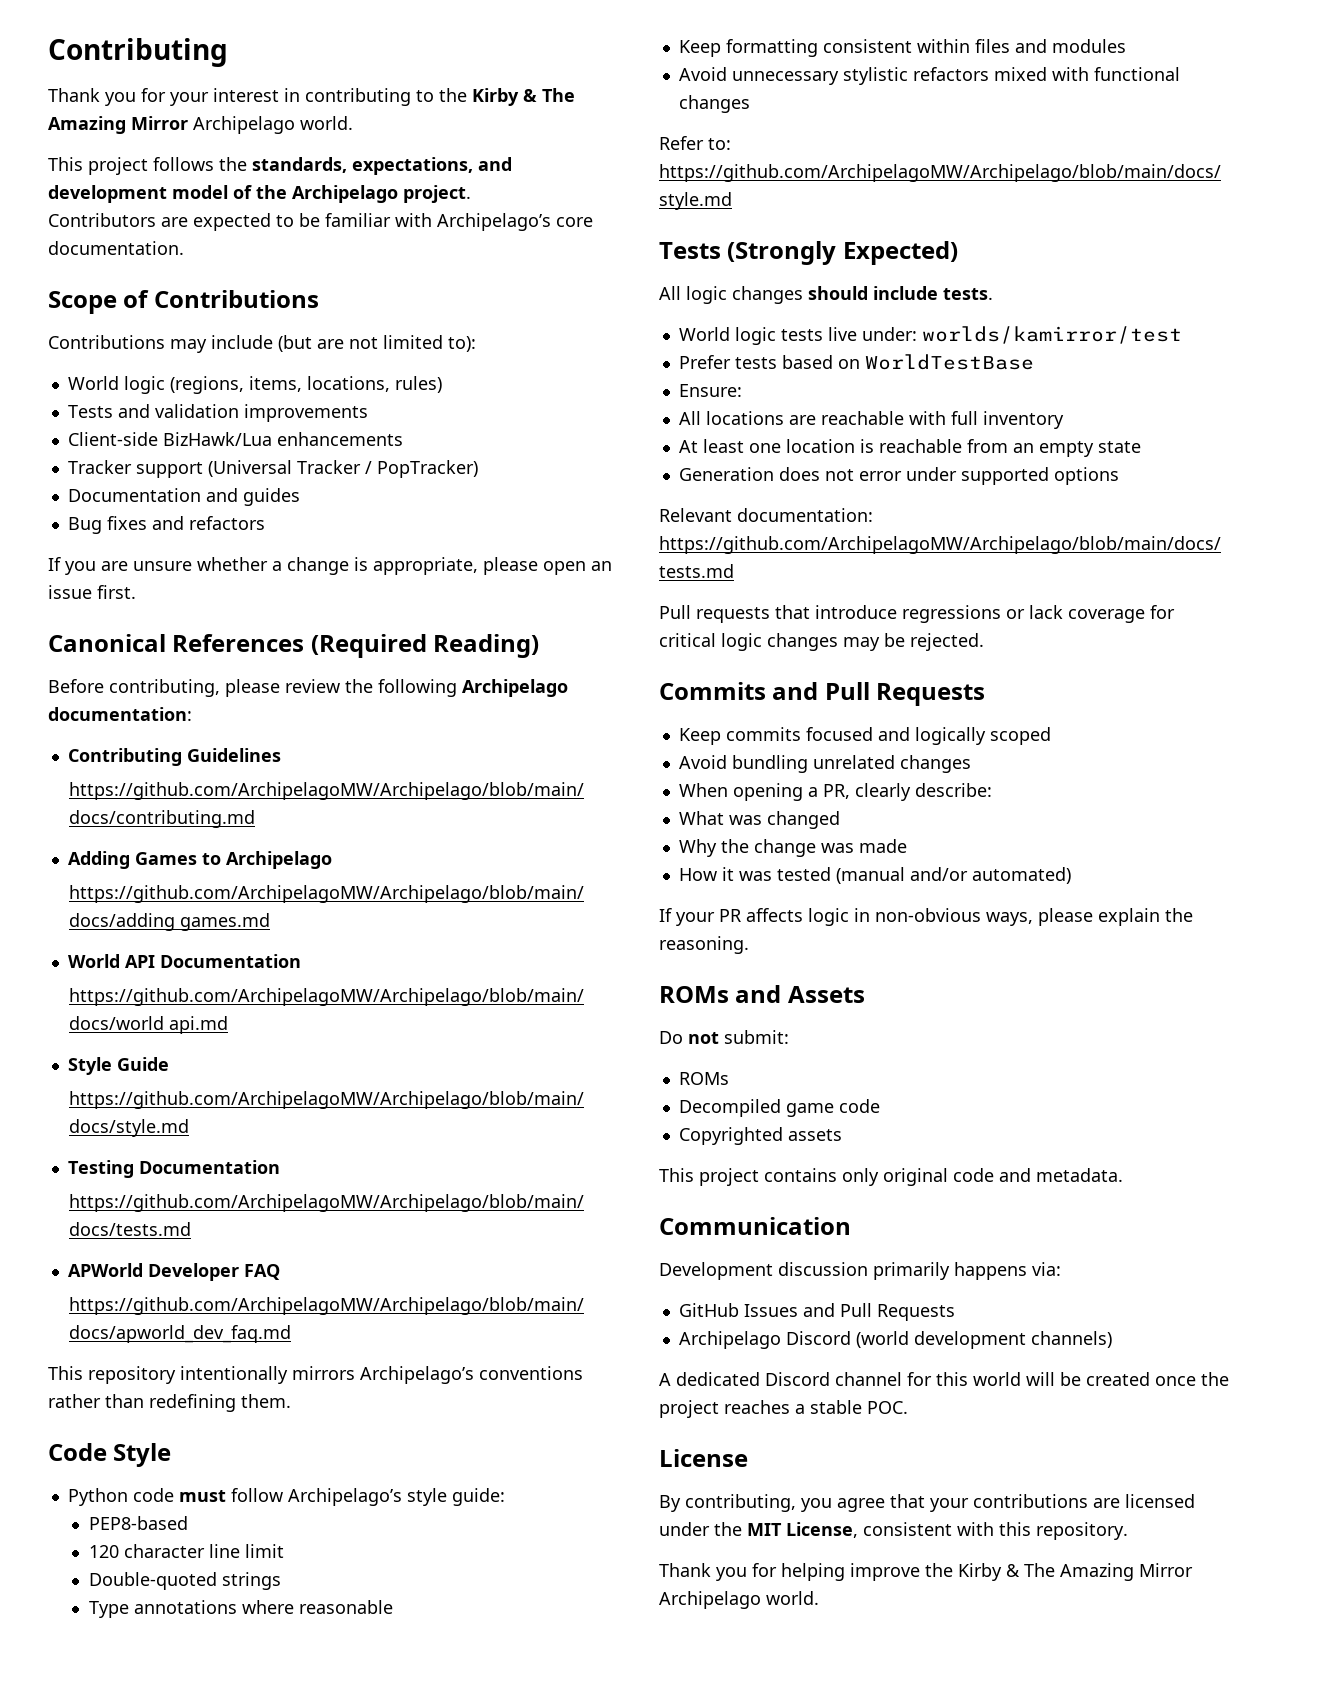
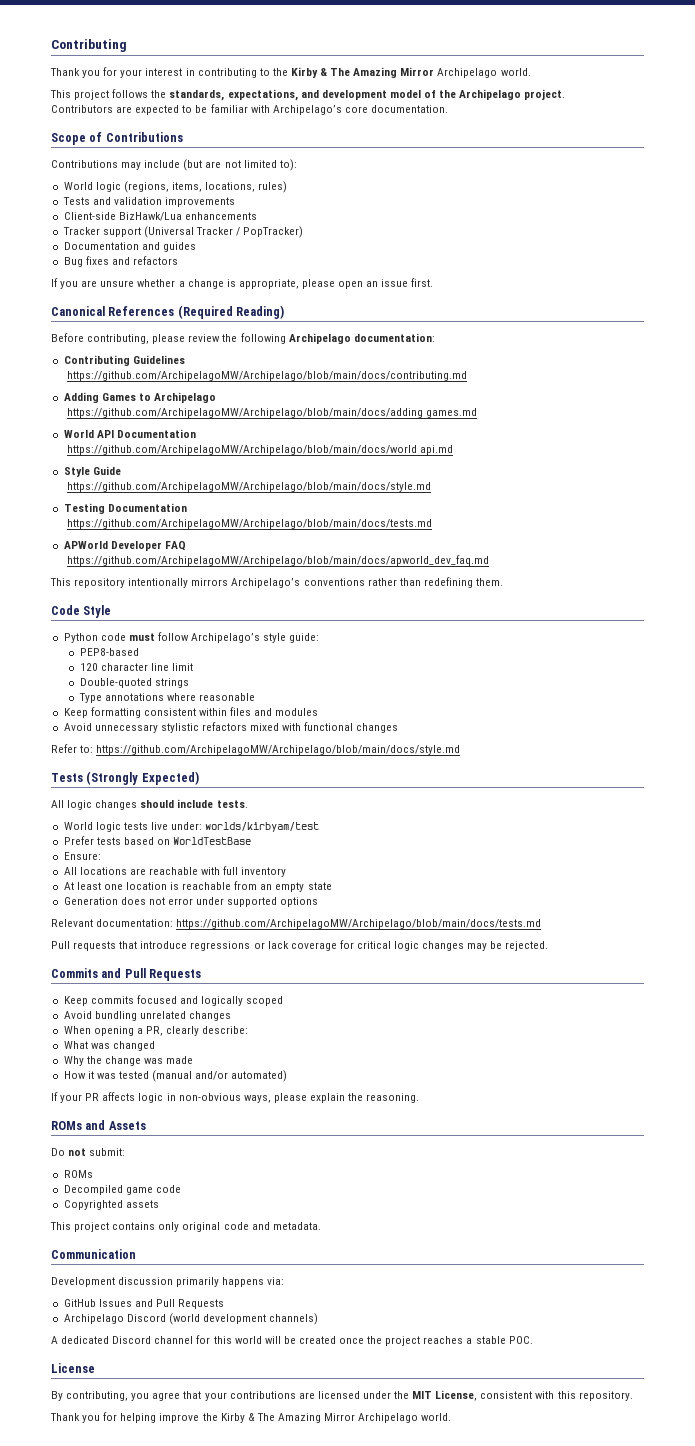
- World logic tests live under: worlds/kamirror/test
+ World logic tests live under: worlds/kirbyam/test

